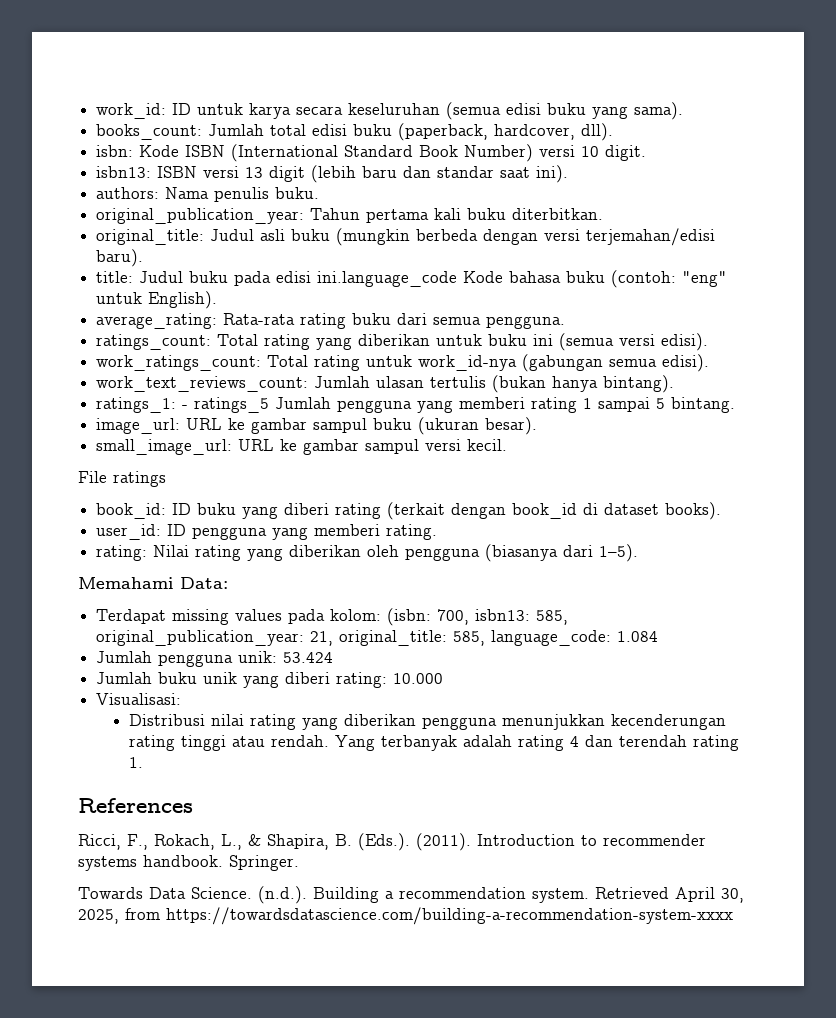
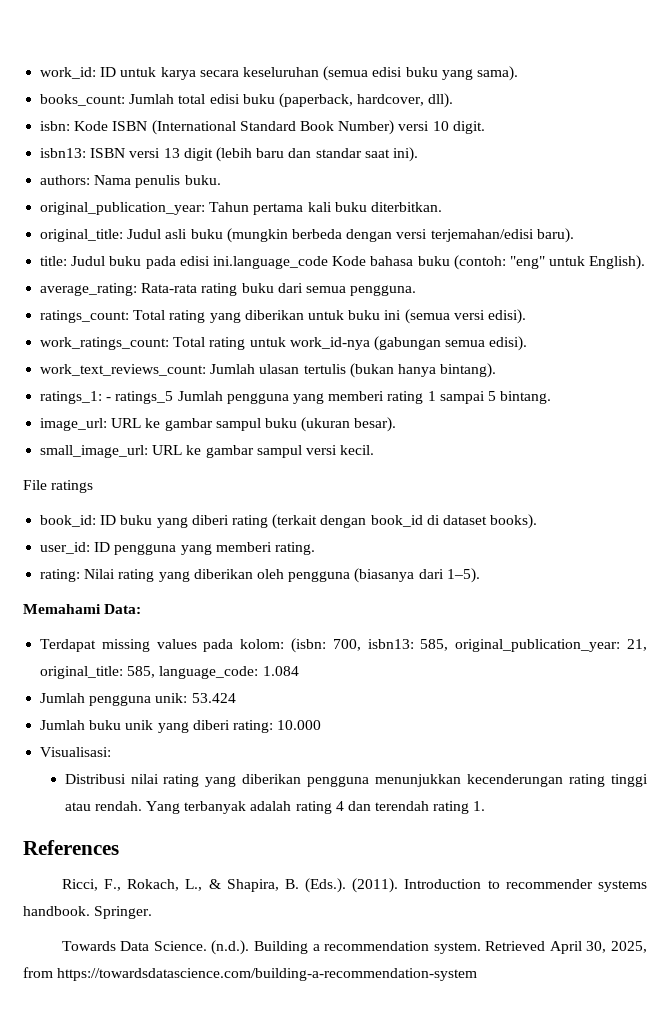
- Retrieved April 30, 2025, from https://towardsdatascience.com/building-a-recommendation-system-xxxx
+ Retrieved April 30, 2025, from https://towardsdatascience.com/building-a-recommendation-system

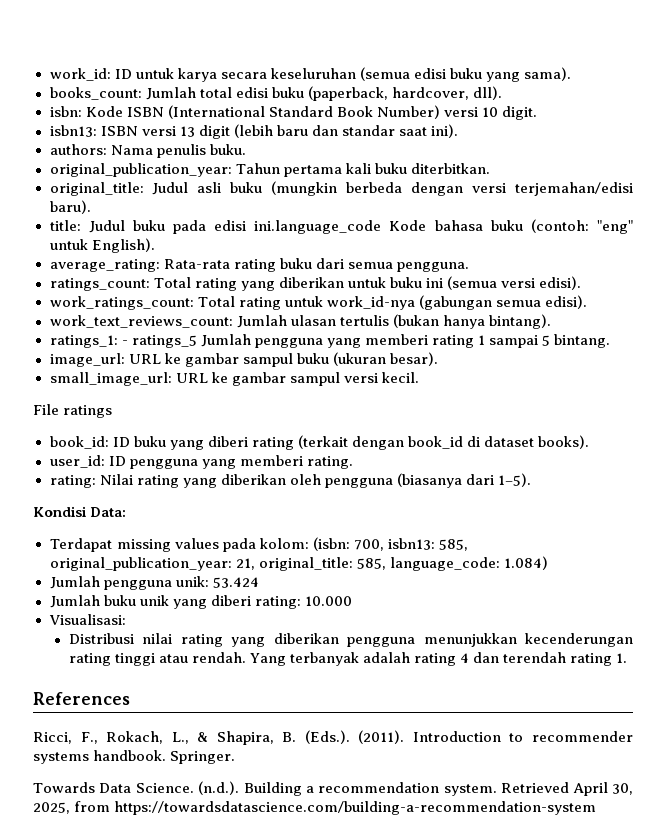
- Memahami Data:
+ Kondisi Data:
- Terdapat missing values pada kolom: (isbn: 700, isbn13: 585, original_publication_year: 21, original_title: 585, language_code: 1.084
+ Terdapat missing values pada kolom: (isbn: 700, isbn13: 585, original_publication_year: 21, original_title: 585, language_code: 1.084)

